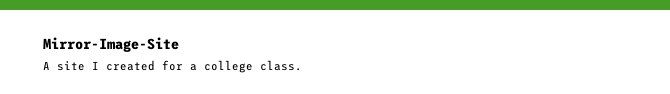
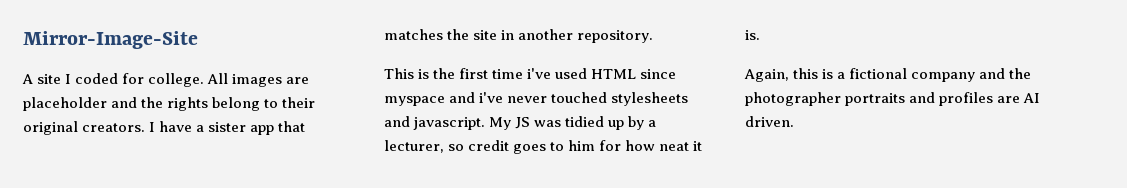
- A site I created for a college class.
+ A site I coded for college. All images are placeholder and the rights belong to their original creators. I have a sister app that matches the site in another repository.
+ This is the first time i've used HTML since myspace and i've never touched stylesheets and javascript. My JS was tidied up by a lecturer, so credit goes to him for how neat it is.
+ Again, this is a fictional company and the photographer portraits and profiles are AI driven.

